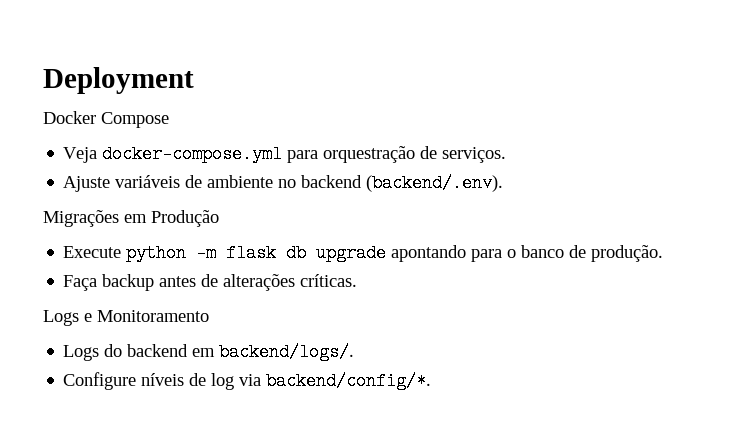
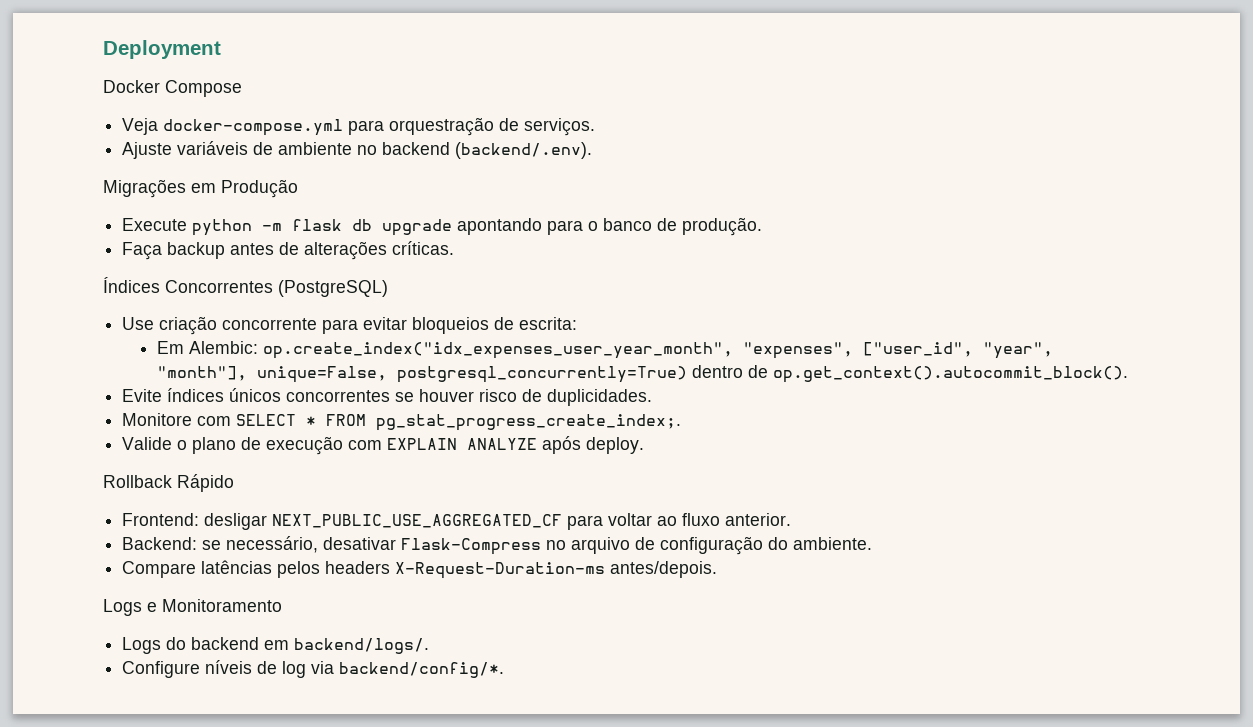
+ Índices Concorrentes (PostgreSQL)
+ Use criação concorrente para evitar bloqueios de escrita:
+ Em Alembic: op.create_index("idx_expenses_user_year_month", "expenses", ["user_id", "year", "month"], unique=False, postgresql_concurrently=True) dentro de op.get_context().autocommit_block().
+ Evite índices únicos concorrentes se houver risco de duplicidades.
+ Monitore com SELECT * FROM pg_stat_progress_create_index;.
+ Valide o plano de execução com EXPLAIN ANALYZE após deploy.
+ Rollback Rápido
+ Frontend: desligar NEXT_PUBLIC_USE_AGGREGATED_CF para voltar ao fluxo anterior.
+ Backend: se necessário, desativar Flask-Compress no arquivo de configuração do ambiente.
+ Compare latências pelos headers X-Request-Duration-ms antes/depois.

